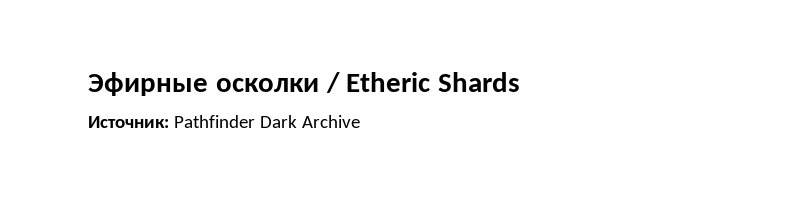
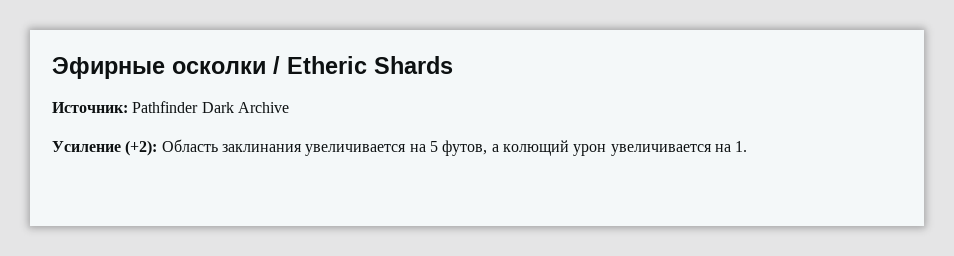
+ Усиление (+2): Область заклинания увеличивается на 5 футов, а колющий урон увеличивается на 1.

